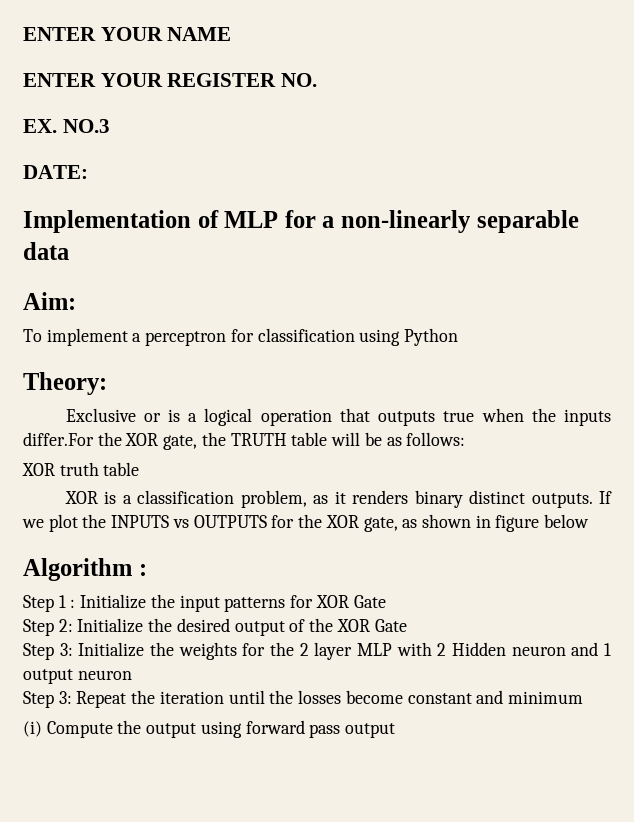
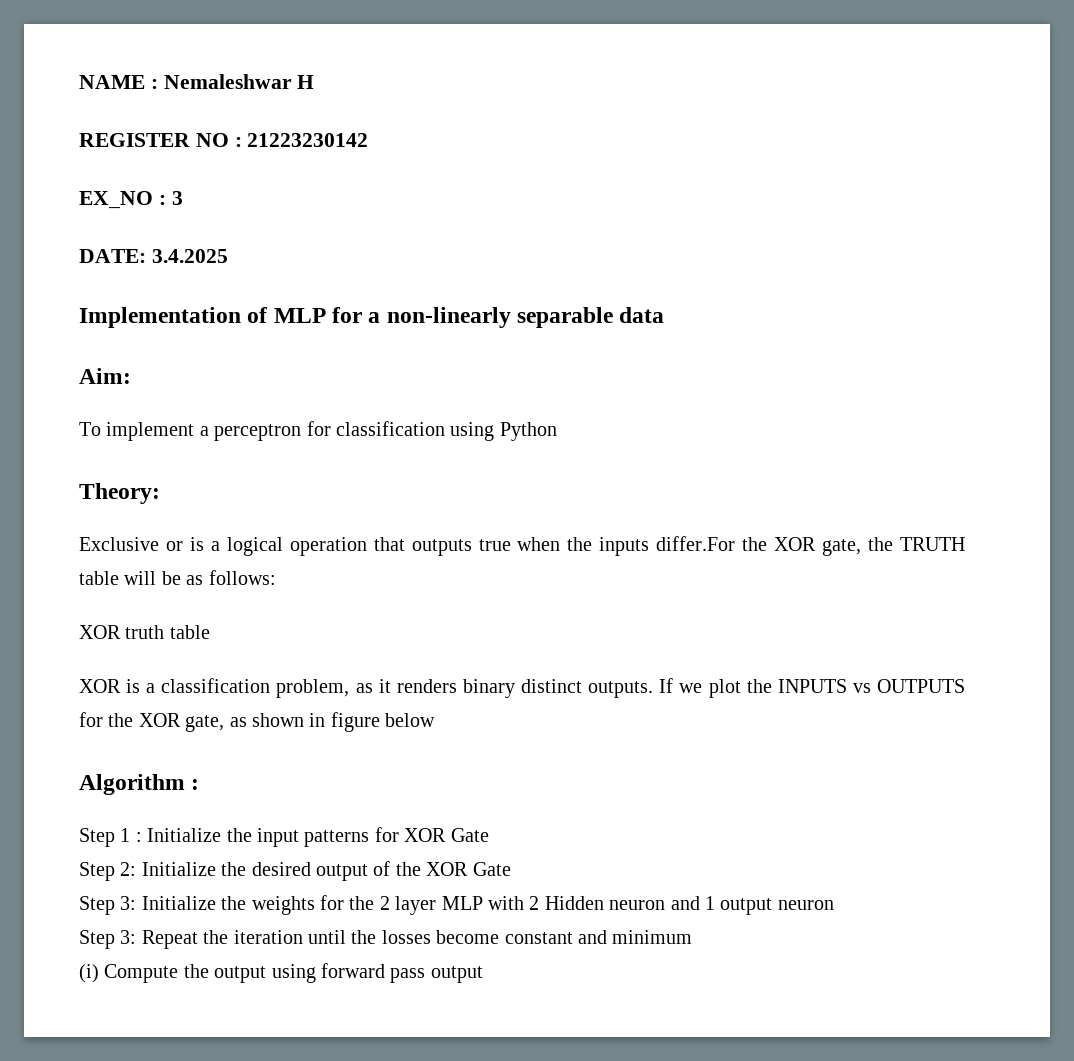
- ENTER YOUR NAME
- ENTER YOUR REGISTER NO.
- EX. NO.3
+ NAME : Nemaleshwar H
+ REGISTER NO : 21223230142
+ EX_NO : 3
- DATE:
+ DATE: 3.4.2025

